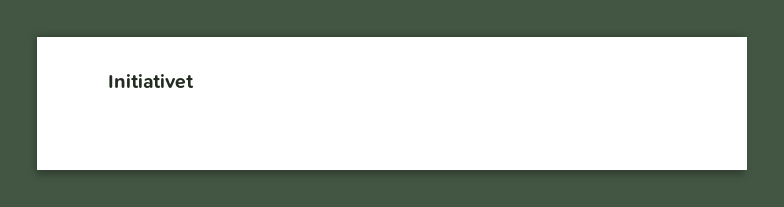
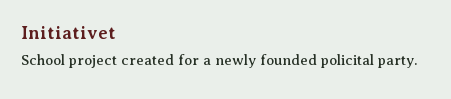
+ School project created for a newly founded policital party.

